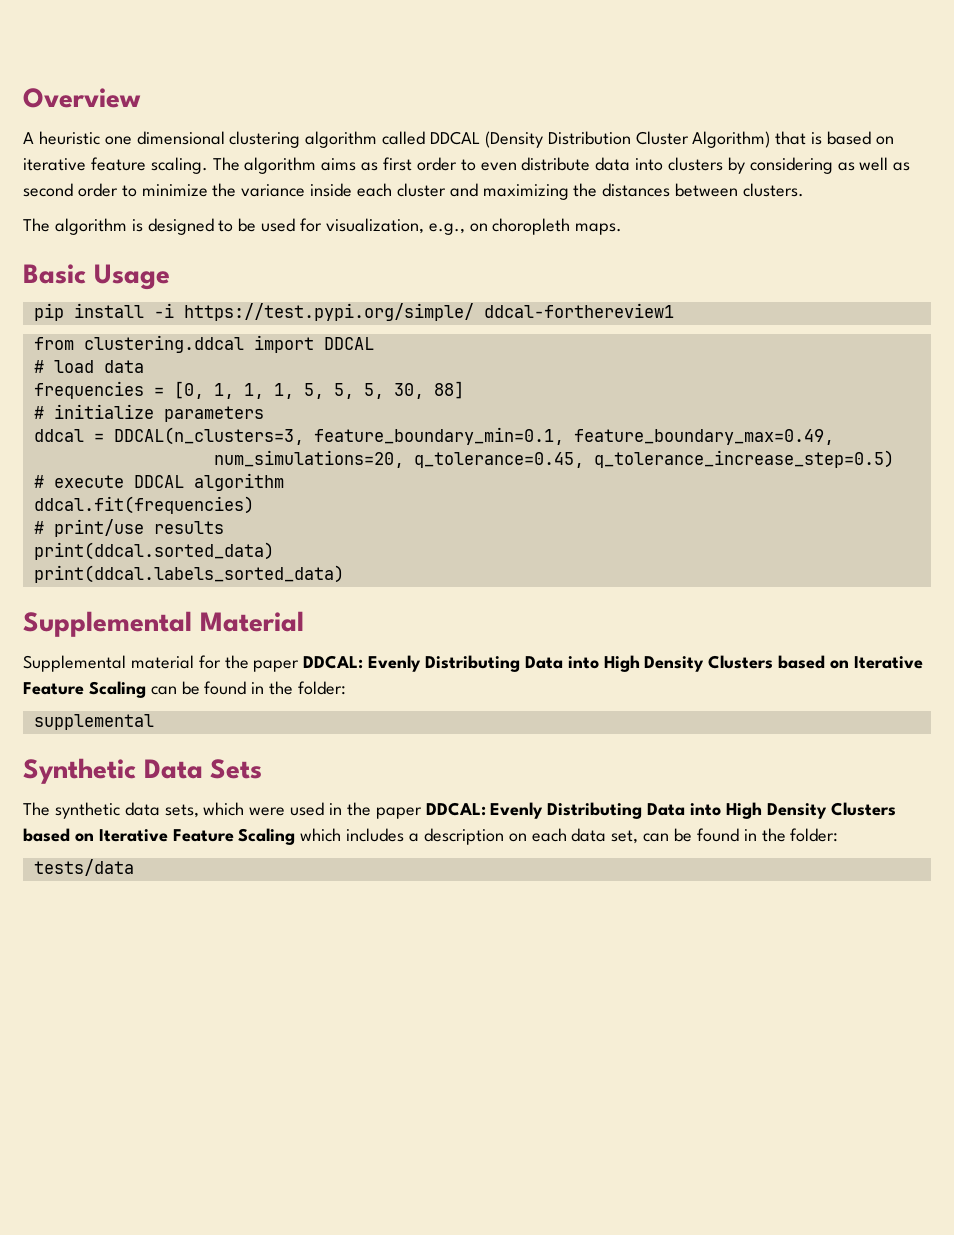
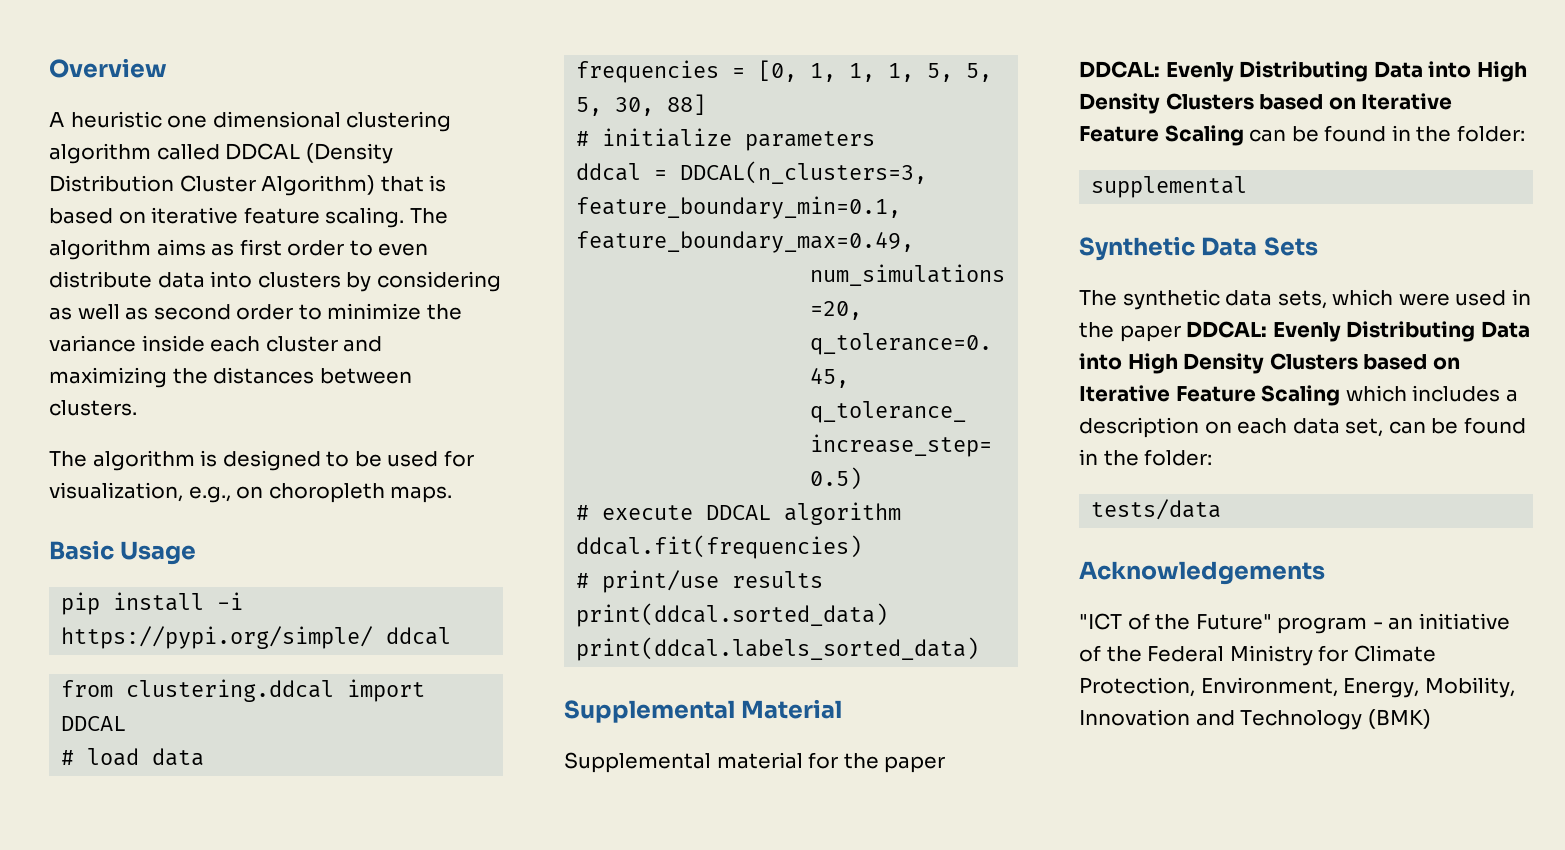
- pip install -i https://test.pypi.org/simple/ ddcal-forthereview1
+ pip install -i https://pypi.org/simple/ ddcal
+ Acknowledgements
+ "ICT of the Future" program - an initiative of the Federal Ministry for Climate Protection, Environment, Energy, Mobility, Innovation and Technology (BMK)

